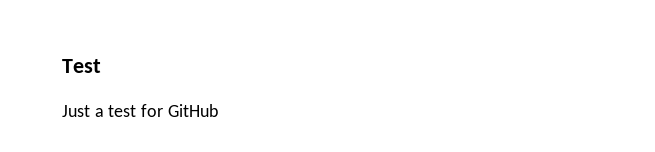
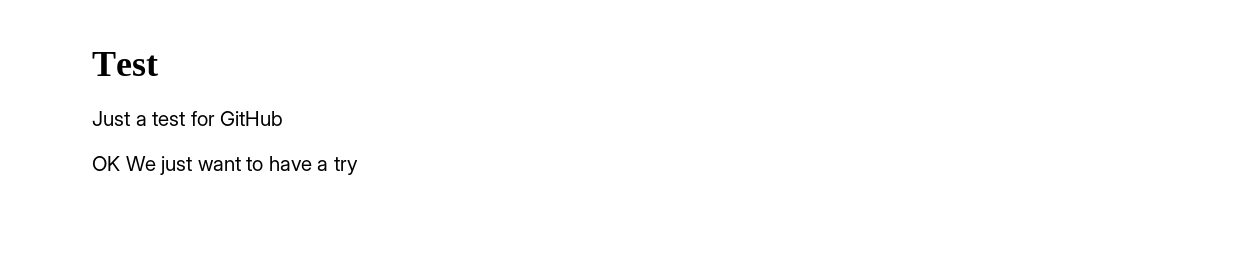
+ OK We just want to have a try

